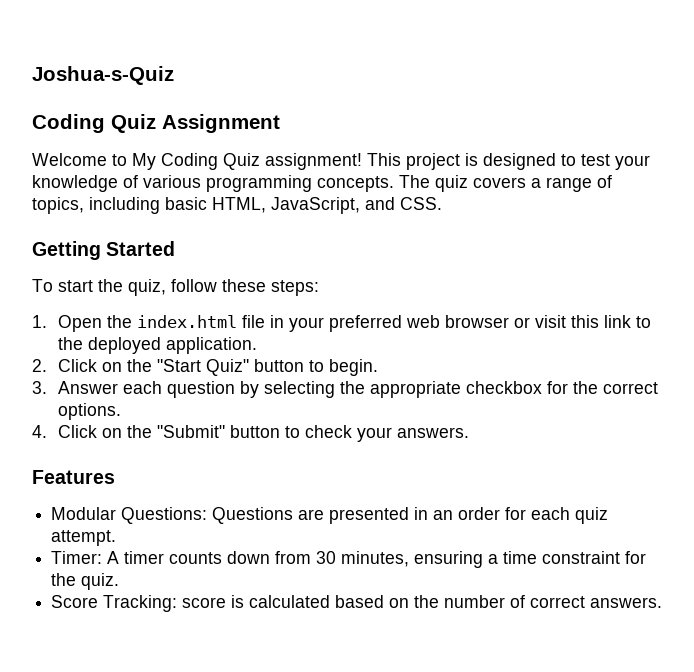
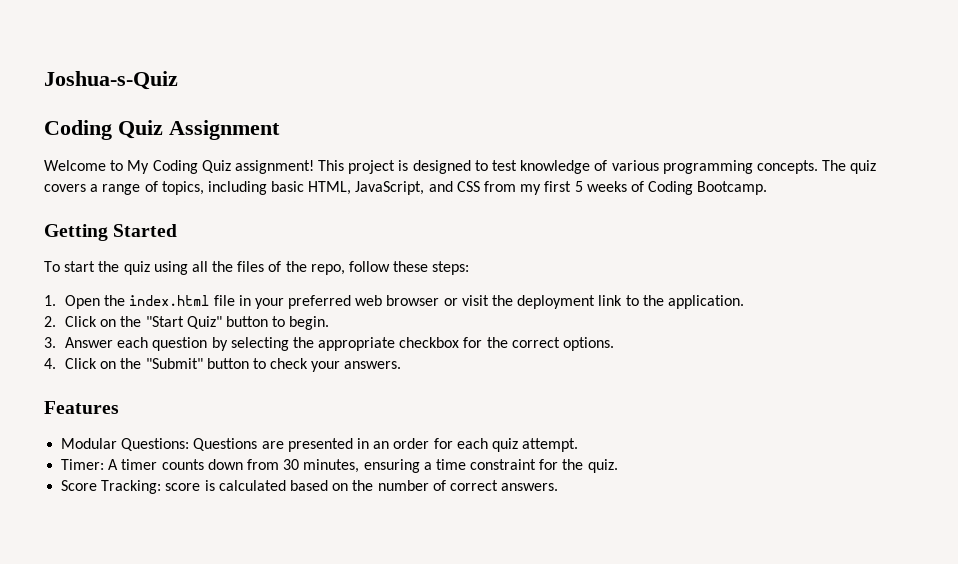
- This project is designed to test your knowledge of various programming concepts.
+ This project is designed to test knowledge of various programming concepts.
- The quiz covers a range of topics, including basic HTML, JavaScript, and CSS.
+ The quiz covers a range of topics, including basic HTML, JavaScript, and CSS from my first 5 weeks of Coding Bootcamp.
- To start the quiz, follow these steps:
+ To start the quiz using all the files of the repo, follow these steps:
- 1. Open the index.html file in your preferred web browser or visit this link to the deployed application.
+ 1. Open the index.html file in your preferred web browser or visit the deployment link to the application.

